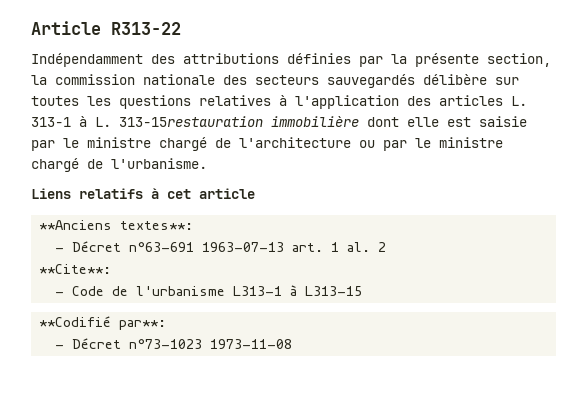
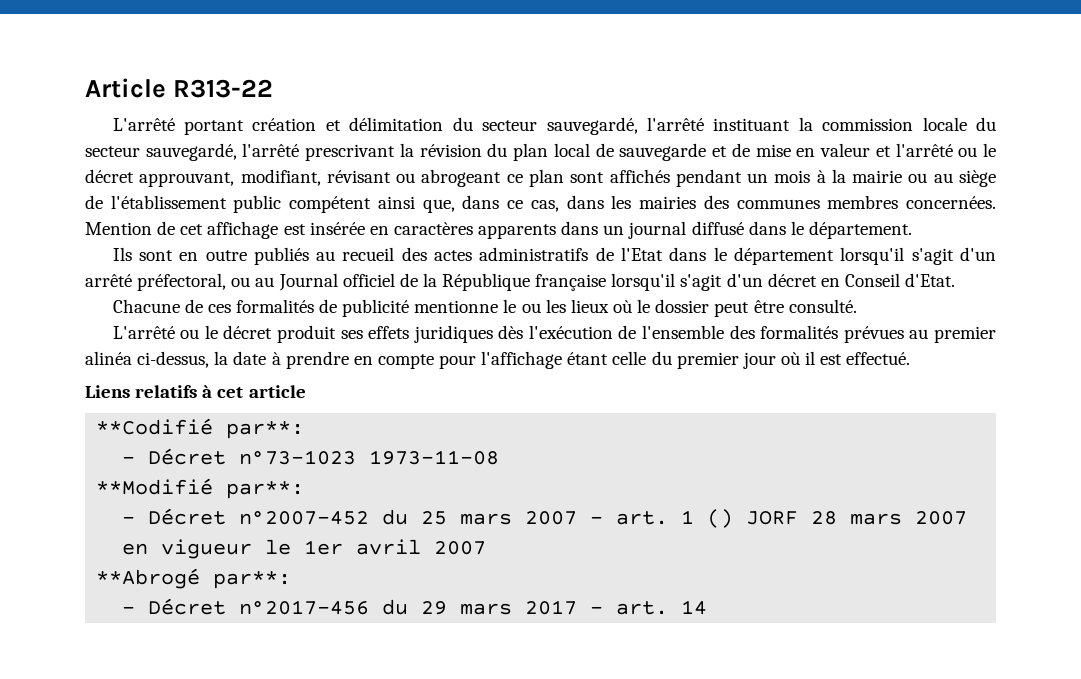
- Indépendamment des attributions définies par la présente section, la commission nationale des secteurs sauvegardés délibère sur toutes les questions relatives à l'application des articles L. 313-1 à L. 313-15restauration immobilière dont elle est saisie par le ministre chargé de l'architecture ou par le ministre chargé de l'urbanisme.
+ L'arrêté portant création et délimitation du secteur sauvegardé, l'arrêté instituant la commission locale du secteur sauvegardé, l'arrêté prescrivant la révision du plan local de sauvegarde et de mise en valeur et l'arrêté ou le décret approuvant, modifiant, révisant ou abrogeant ce plan sont affichés pendant un mois à la mairie ou au siège de l'établissement public compétent ainsi que, dans ce cas, dans les mairies des communes membres concernées. Mention de cet affichage est insérée en caractères apparents dans un journal diffusé dans le département.
+ Ils sont en outre publiés au recueil des actes administratifs de l'Etat dans le département lorsqu'il s'agit d'un arrêté préfectoral, ou au Journal officiel de la République française lorsqu'il s'agit d'un décret en Conseil d'Etat.
+ Chacune de ces formalités de publicité mentionne le ou les lieux où le dossier peut être consulté.
+ L'arrêté ou le décret produit ses effets juridiques dès l'exécution de l'ensemble des formalités prévues au premier alinéa ci-dessus, la date à prendre en compte pour l'affichage étant celle du premier jour où il est effectué.
- **Anciens textes**:
- - Décret n°63-691 1963-07-13 art. 1 al. 2
- **Cite**:
- - Code de l'urbanisme L313-1 à L313-15
+ **Modifié par**:
+ - Décret n°2007-452 du 25 mars 2007 - art. 1 () JORF 28 mars 2007 en vigueur le 1er avril 2007
+ **Abrogé par**:
+ - Décret n°2017-456 du 29 mars 2017 - art. 14

